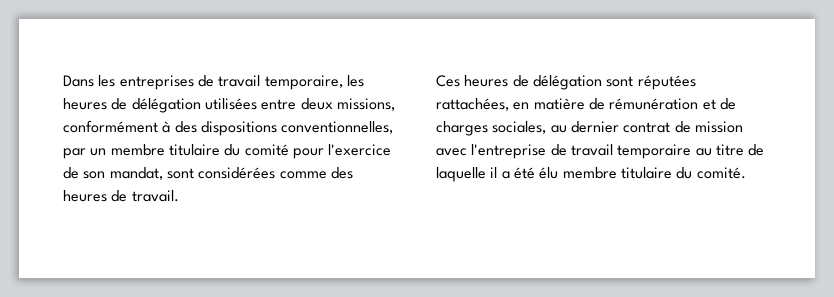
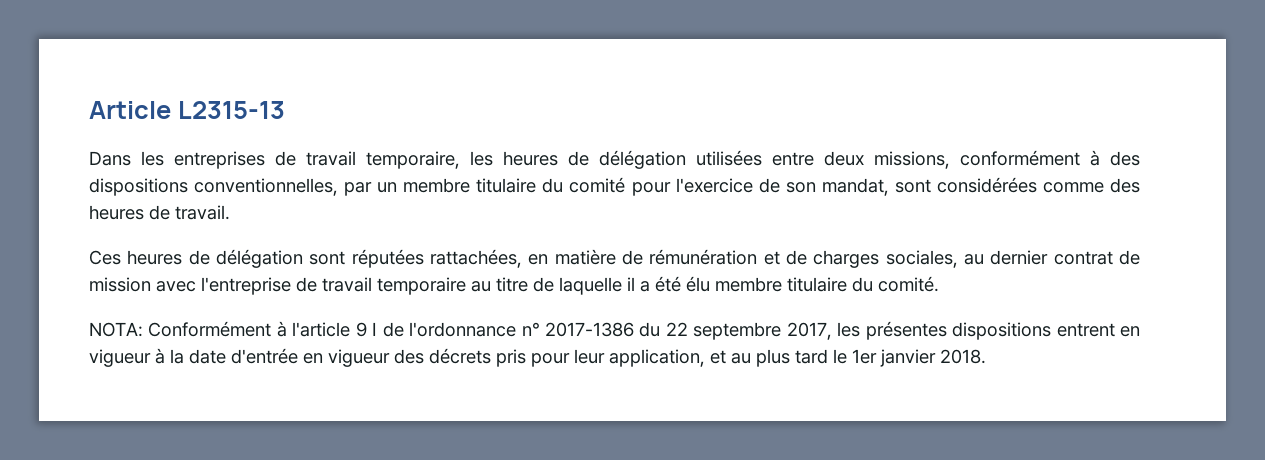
+ Article L2315-13
+ NOTA: Conformément à l'article 9 I de l'ordonnance n° 2017-1386 du 22 septembre 2017, les présentes dispositions entrent en vigueur à la date d'entrée en vigueur des décrets pris pour leur application, et au plus tard le 1er janvier 2018.

